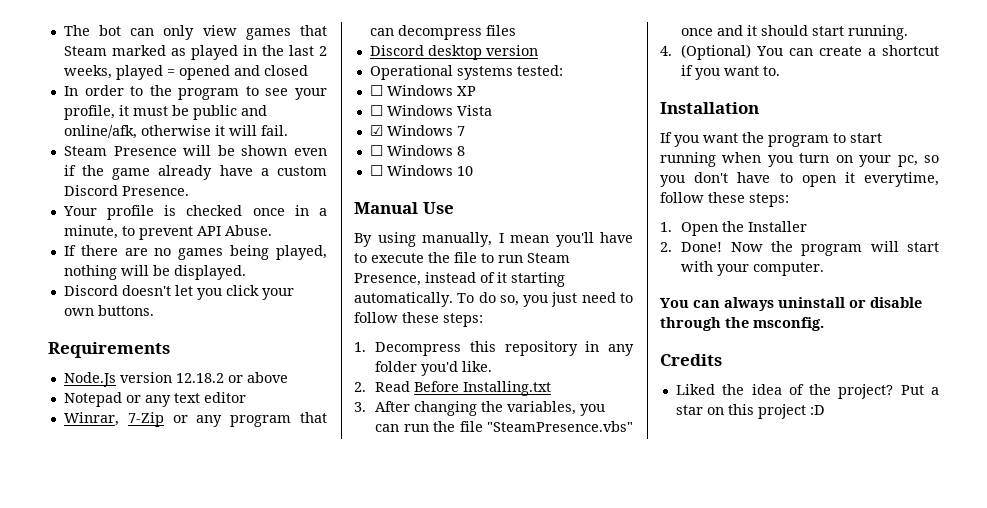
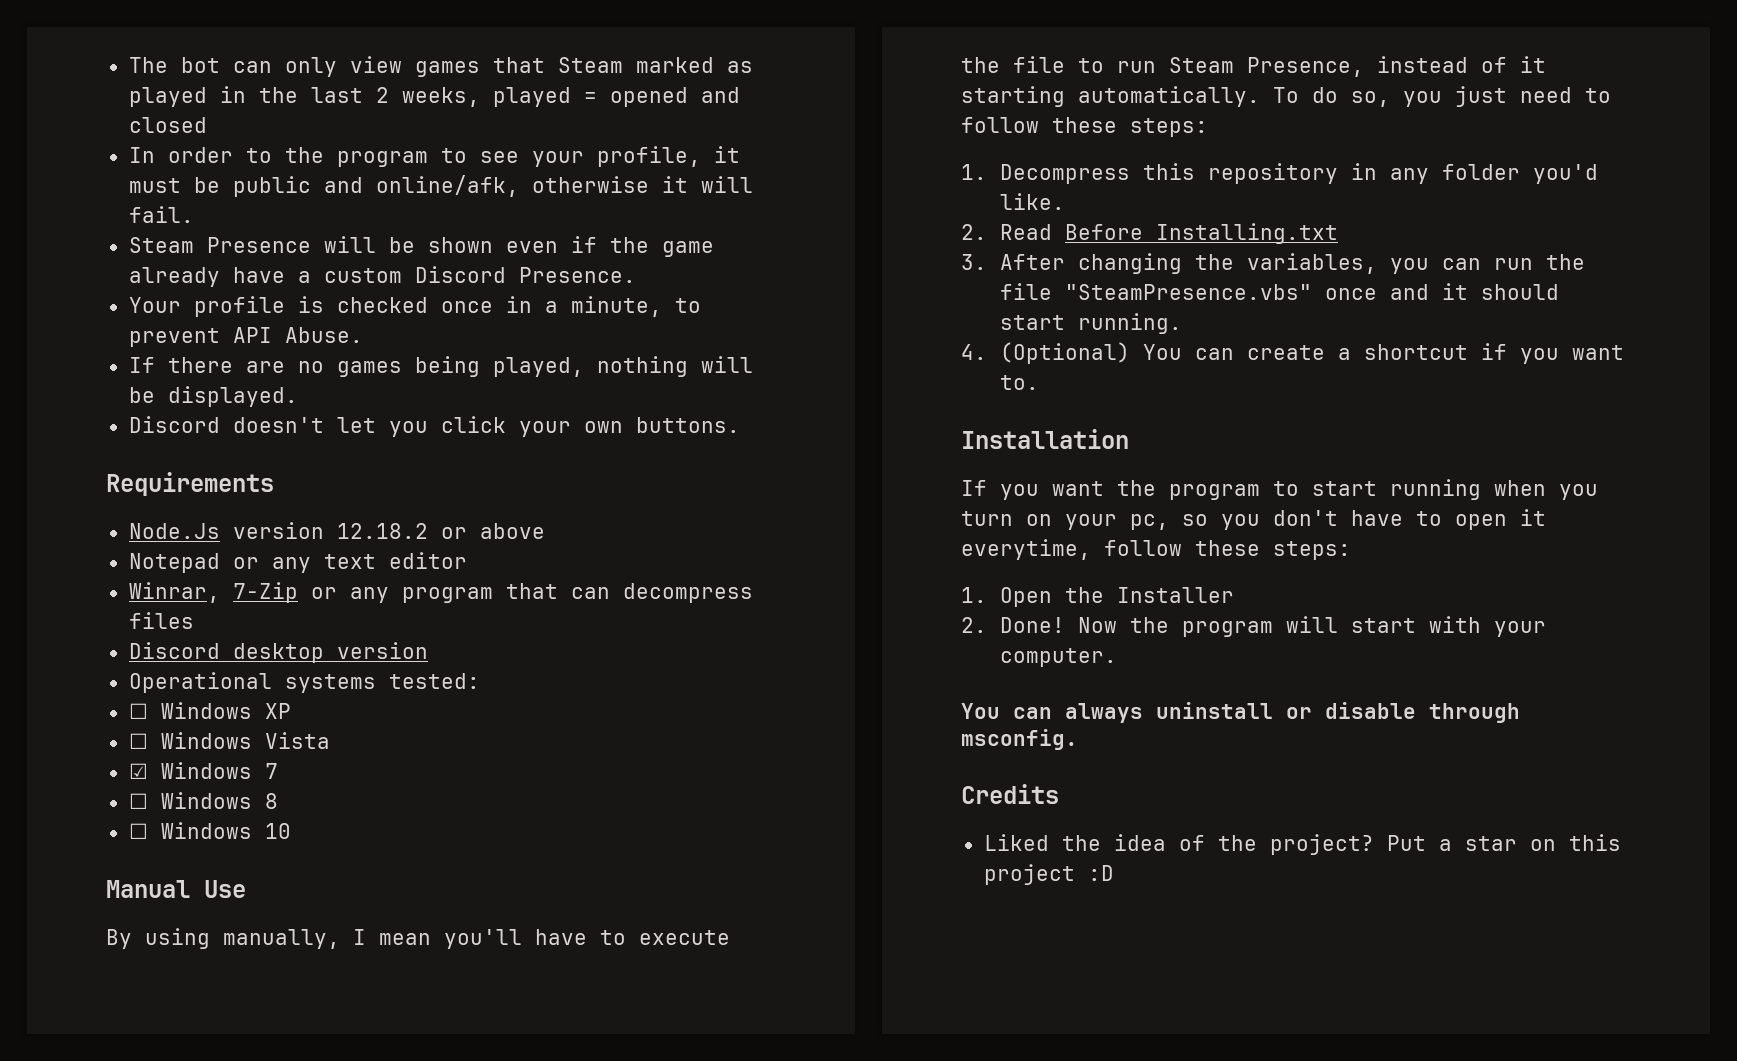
- You can always uninstall or disable through the msconfig.
+ You can always uninstall or disable through msconfig.

